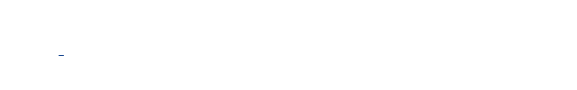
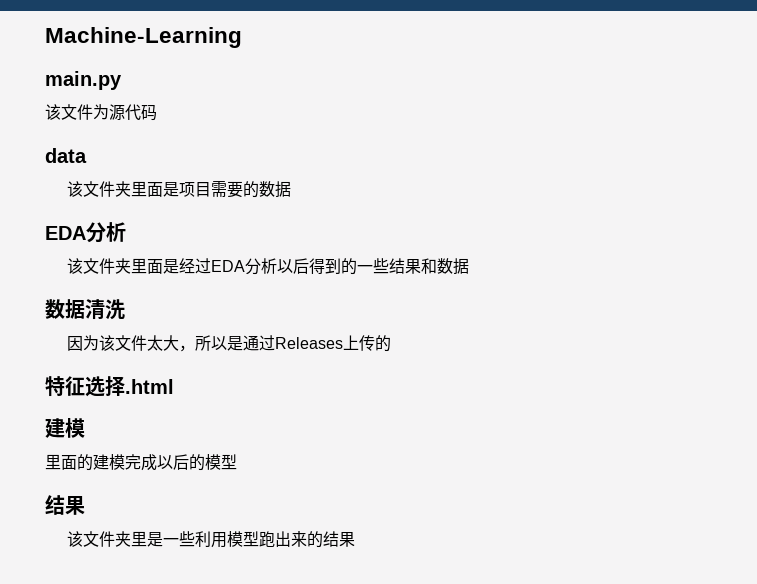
- -
+ Machine-Learning
+ main.py
+ 该文件为源代码
+ data
+ 该文件夹里面是项目需要的数据
+ EDA分析
+ 该文件夹里面是经过EDA分析以后得到的一些结果和数据
+ 数据清洗
+ 因为该文件太大，所以是通过Releases上传的
+ 特征选择.html
+ 建模
+ 里面的建模完成以后的模型
+ 结果
+ 该文件夹里是一些利用模型跑出来的结果

